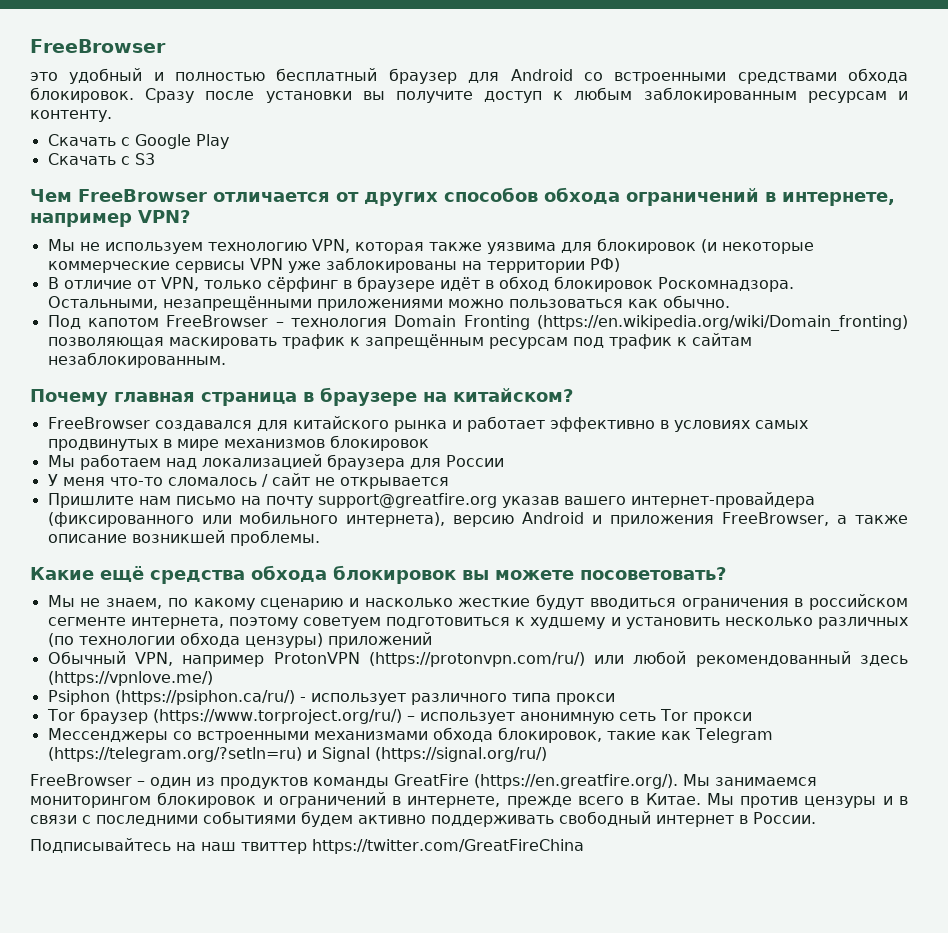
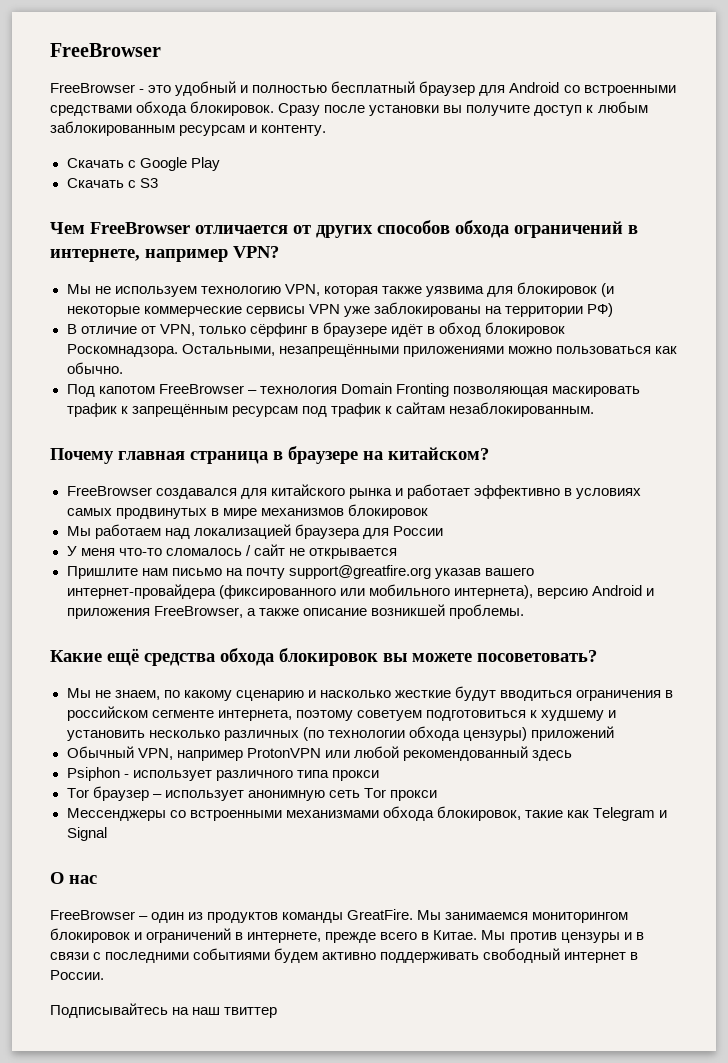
- это удобный и полностью бесплатный браузер для Android со встроенными средствами обхода блокировок.
+ FreeBrowser - это удобный и полностью бесплатный браузер для Android со встроенными средствами обхода блокировок.
- Под капотом FreeBrowser – технология Domain Fronting (https://en.wikipedia.org/wiki/Domain_fronting) позволяющая маскировать трафик к запрещённым ресурсам под трафик к сайтам незаблокированным.
+ Под капотом FreeBrowser – технология Domain Fronting позволяющая маскировать трафик к запрещённым ресурсам под трафик к сайтам незаблокированным.
- Обычный VPN, например ProtonVPN (https://protonvpn.com/ru/) или любой рекомендованный здесь (https://vpnlove.me/)
+ Обычный VPN, например ProtonVPN или любой рекомендованный здесь
- Psiphon (https://psiphon.ca/ru/) - использует различного типа прокси
+ Psiphon - использует различного типа прокси
- Tor браузер (https://www.torproject.org/ru/) – использует анонимную сеть Tor прокси
+ Tor браузер – использует анонимную сеть Tor прокси
- Мессенджеры со встроенными механизмами обхода блокировок, такие как Telegram (https://telegram.org/?setln=ru) и Signal (https://signal.org/ru/)
+ Мессенджеры со встроенными механизмами обхода блокировок, такие как Telegram и Signal
+ О нас
- FreeBrowser – один из продуктов команды GreatFire (https://en.greatfire.org/). Мы занимаемся мониторингом блокировок и ограничений в интернете, прежде всего в Китае.
+ FreeBrowser – один из продуктов команды GreatFire. Мы занимаемся мониторингом блокировок и ограничений в интернете, прежде всего в Китае.
- Подписывайтесь на наш твиттер https://twitter.com/GreatFireChina
+ Подписывайтесь на наш твиттер

